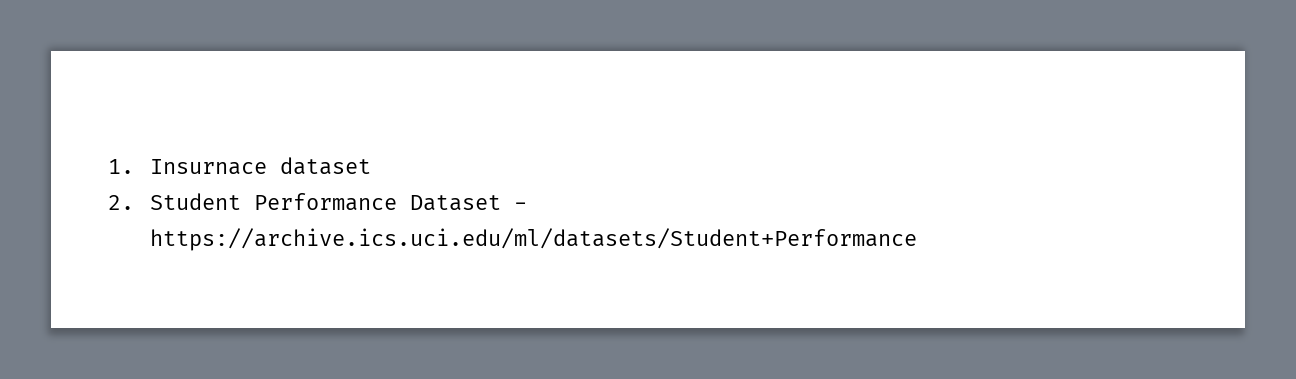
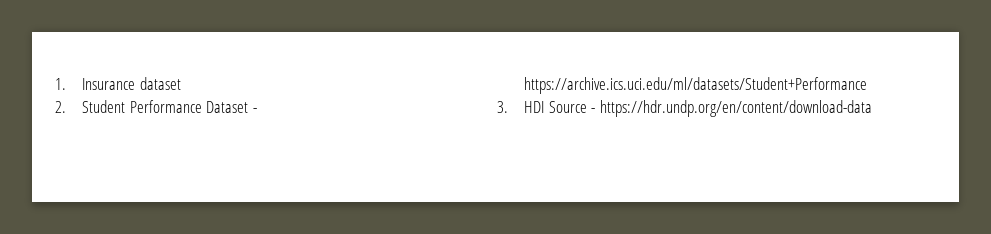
- 1. Insurnace dataset
+ 1. Insurance dataset
+ 3. HDI Source - https://hdr.undp.org/en/content/download-data

